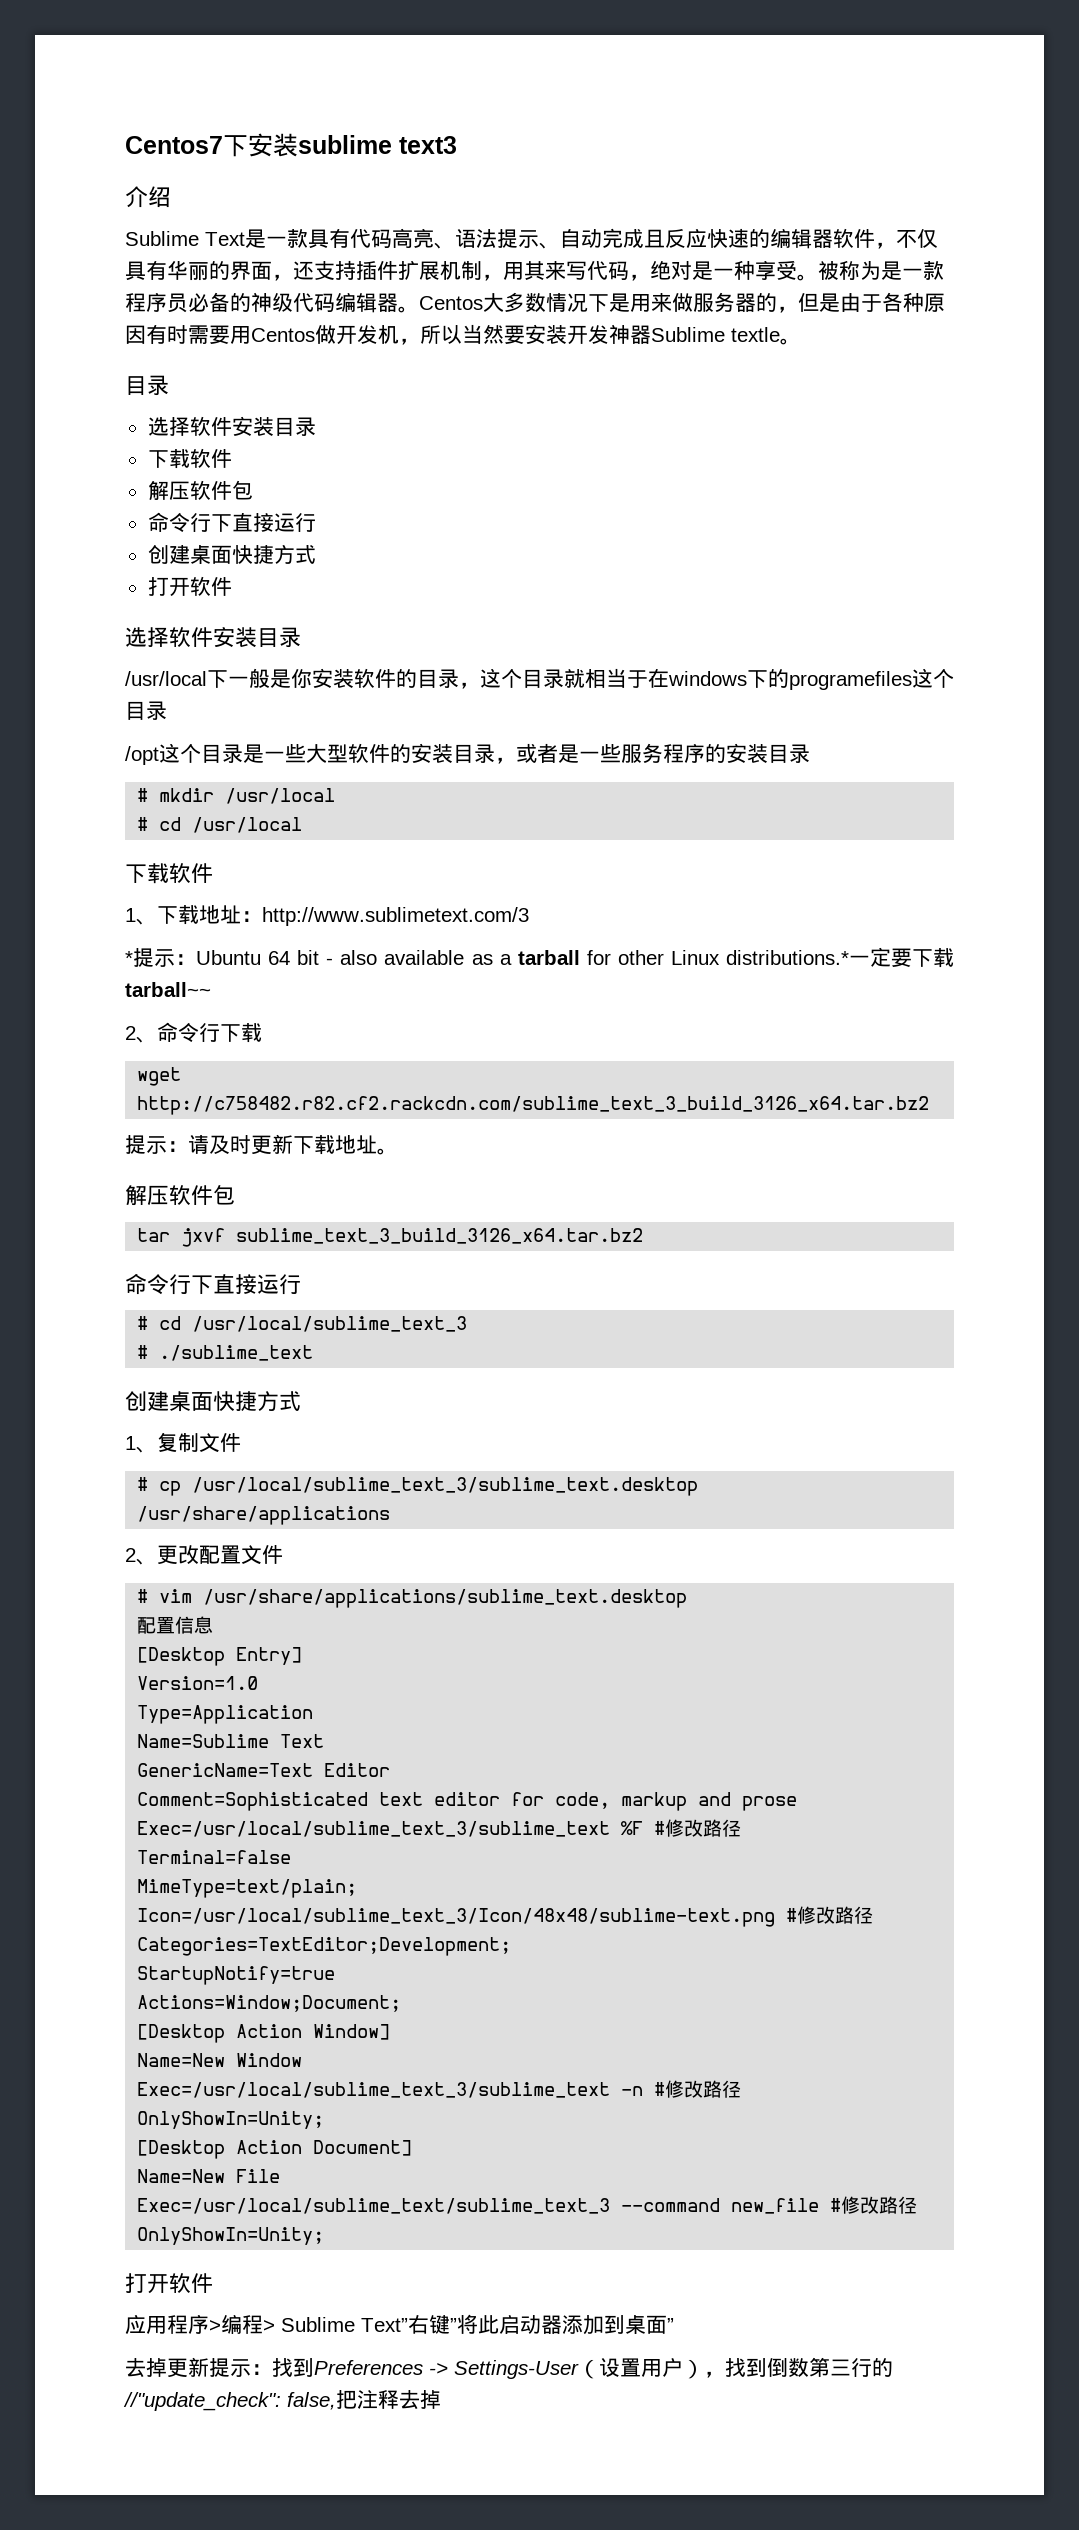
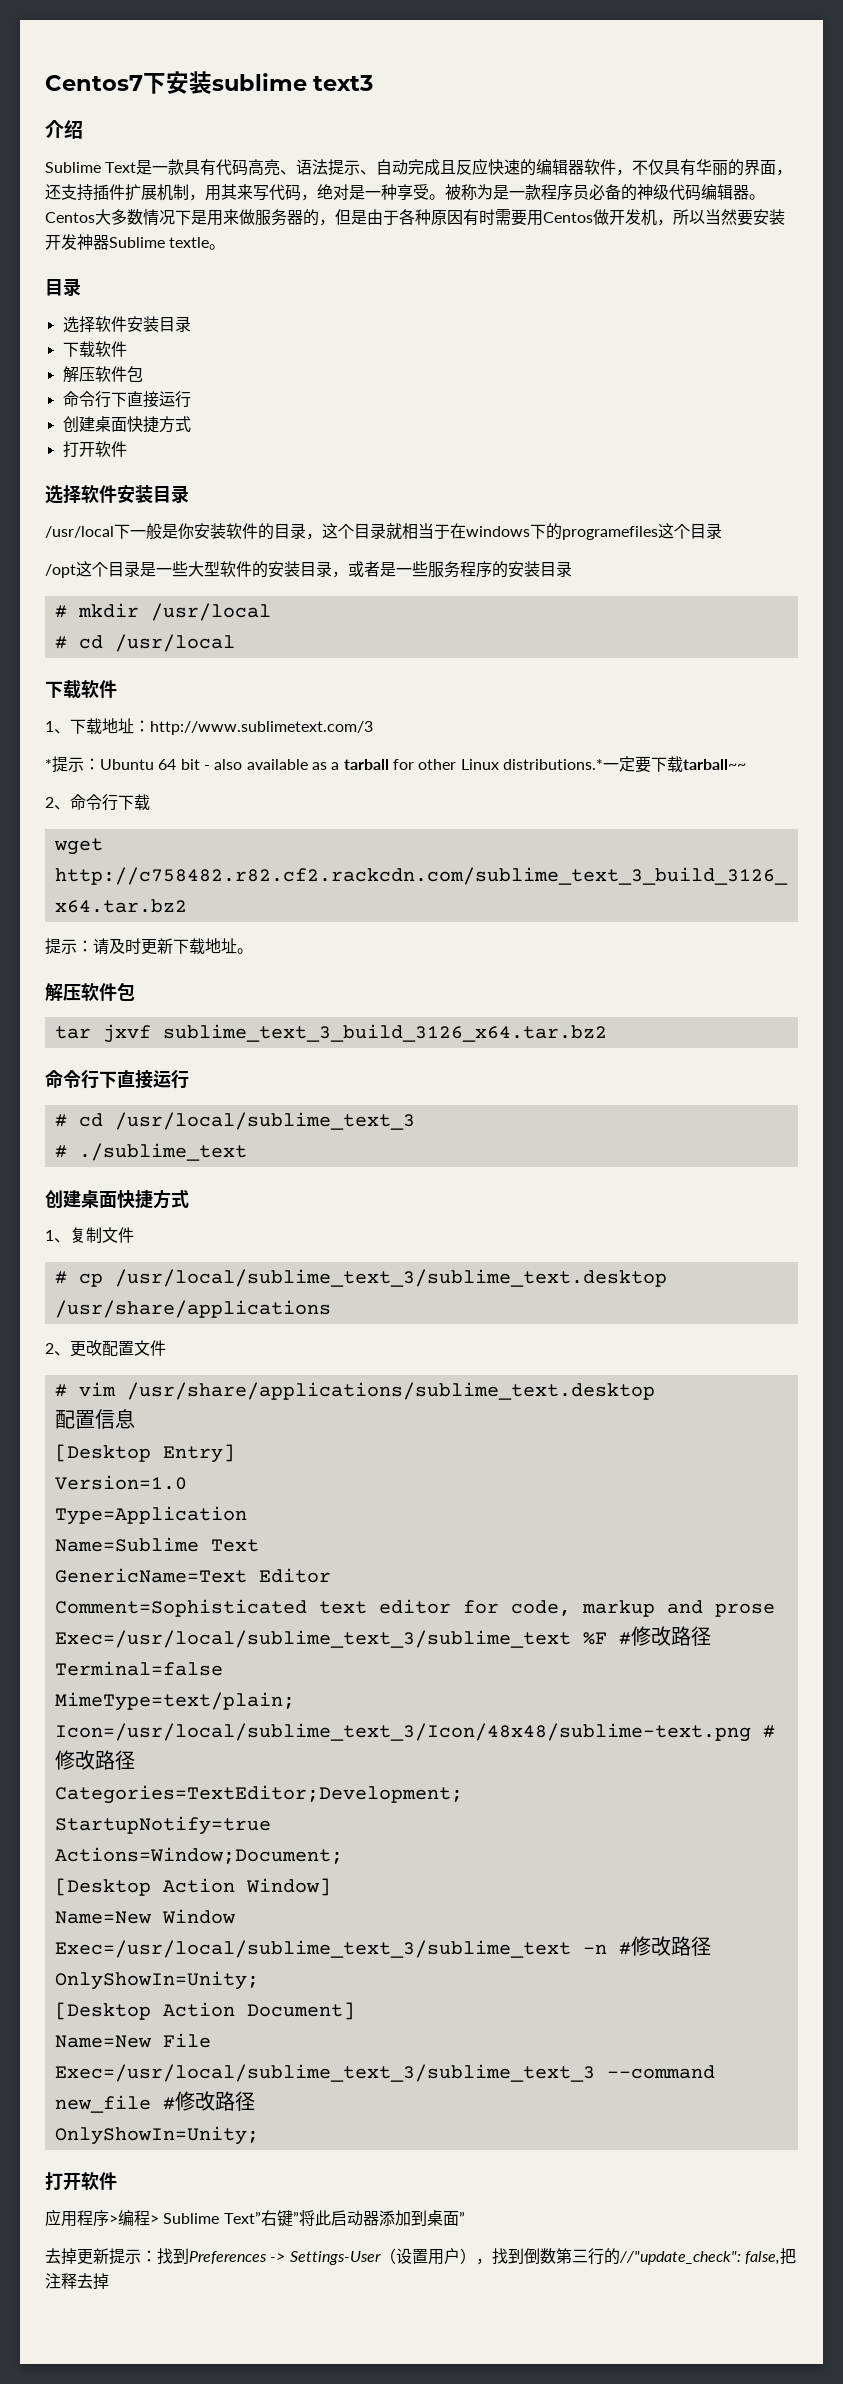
- Exec=/usr/local/sublime_text/sublime_text_3 --command new_file #修改路径
+ Exec=/usr/local/sublime_text_3/sublime_text_3 --command new_file #修改路径

